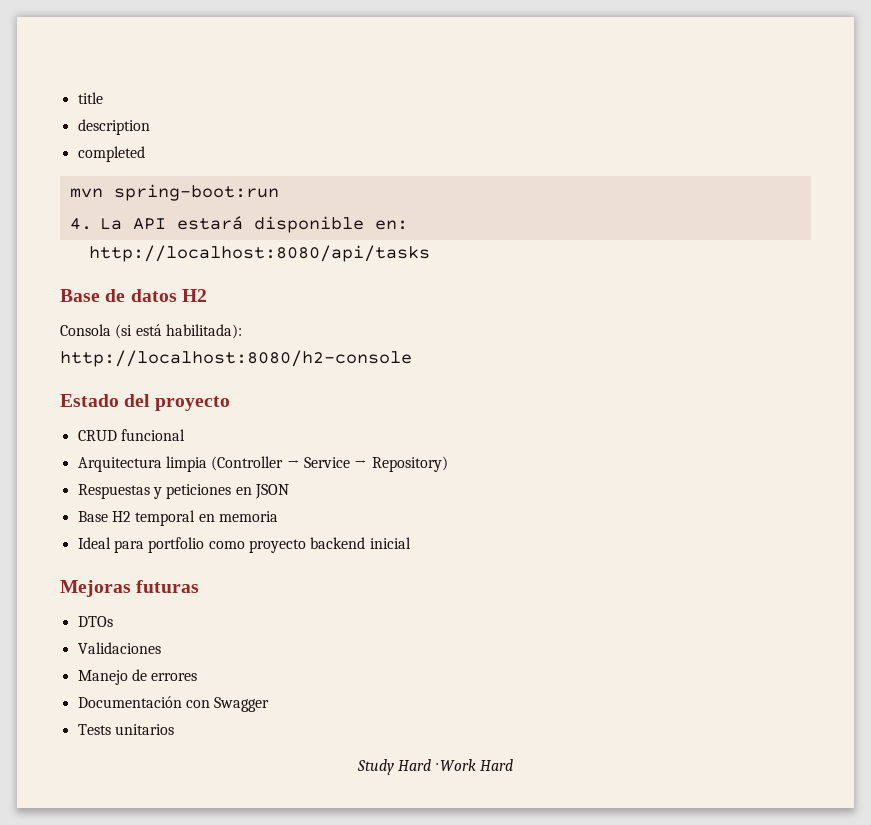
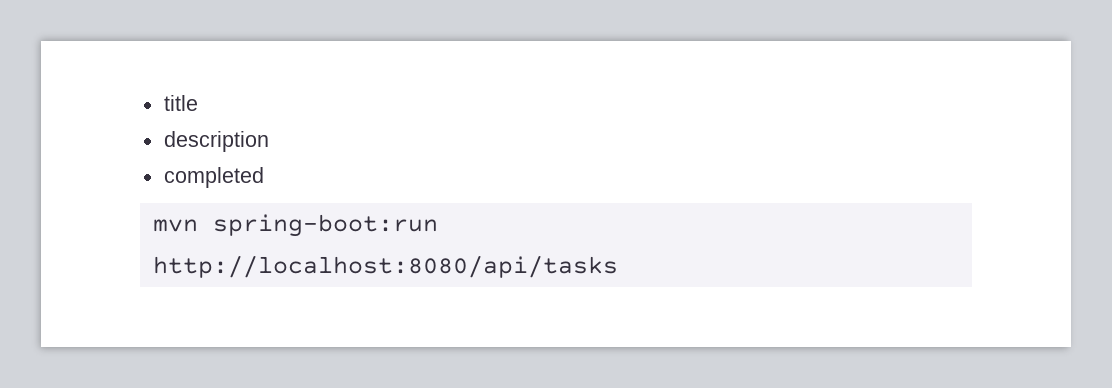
- 4. La API estará disponible en:
  http://localhost:8080/api/tasks
- Base de datos H2
- Consola (si está habilitada):
- http://localhost:8080/h2-console
- Estado del proyecto
- CRUD funcional
- Arquitectura limpia (Controller → Service → Repository)
- Respuestas y peticiones en JSON
- Base H2 temporal en memoria
- Ideal para portfolio como proyecto backend inicial
- Mejoras futuras
- DTOs
- Validaciones
- Manejo de errores
- Documentación con Swagger
- Tests unitarios
- Study Hard · Work Hard

